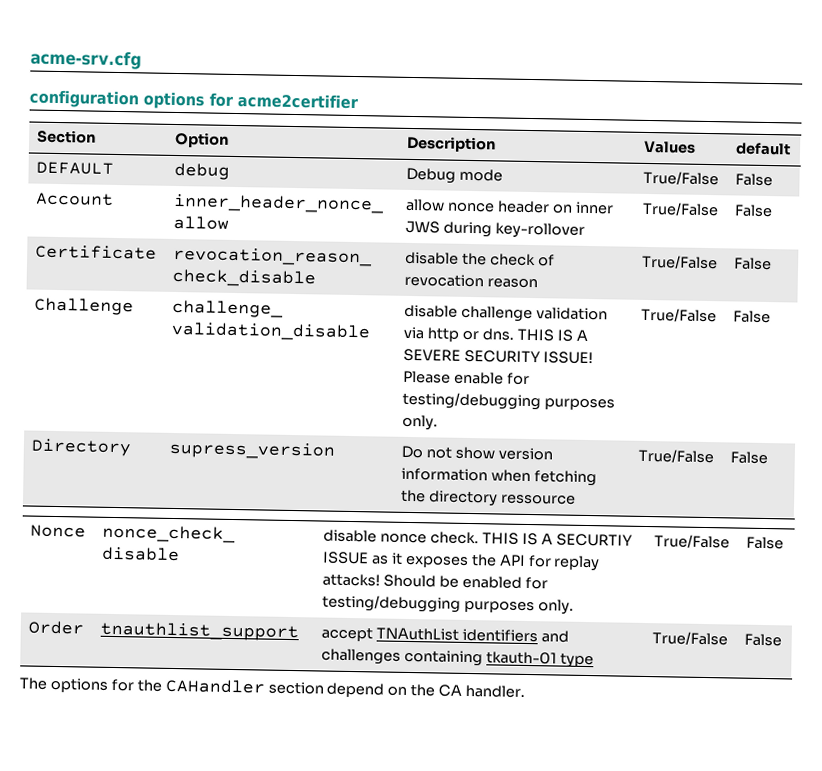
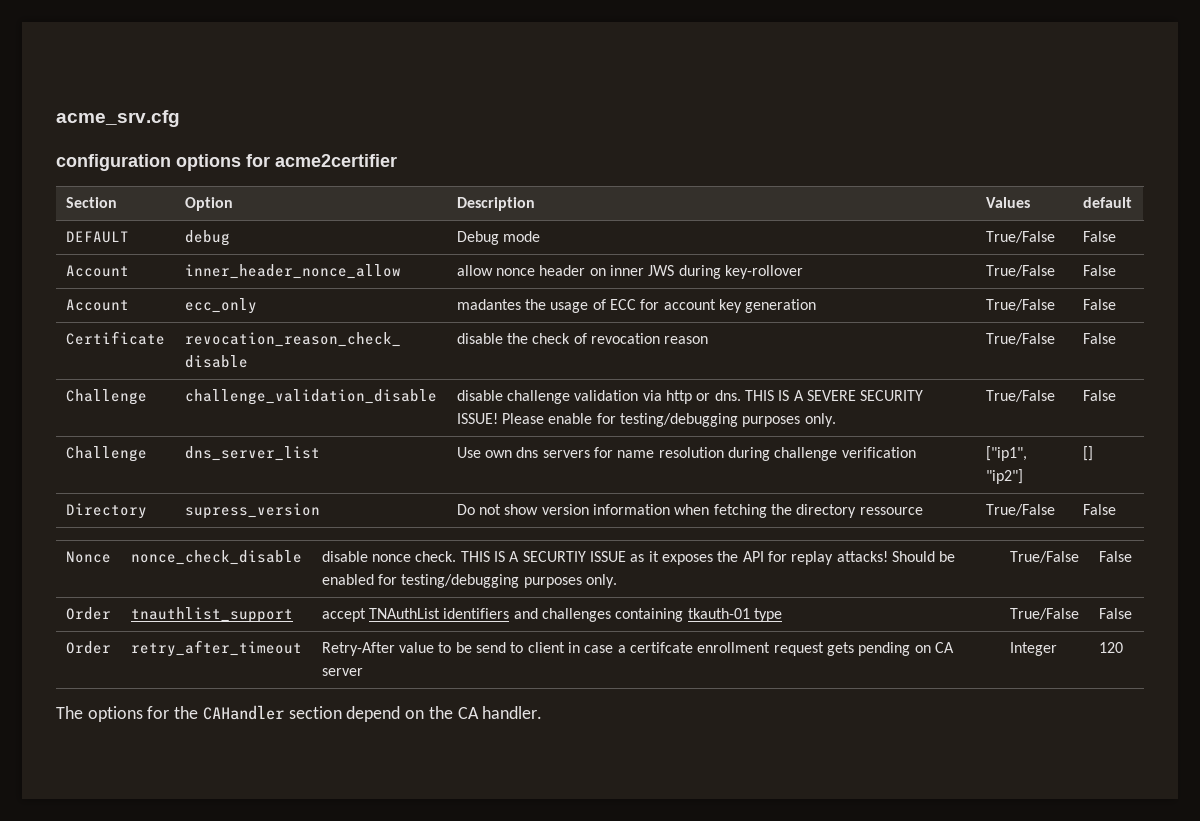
- acme-srv.cfg
+ acme_srv.cfg
+ Account | ecc_only | madantes the usage of ECC for account key generation | True/False | False
+ Challenge | dns_server_list | Use own dns servers for name resolution during challenge verification | ["ip1", "ip2"] | []
+ Order | retry_after_timeout | Retry-After value to be send to client in case a certifcate enrollment request gets pending on CA server | Integer | 120

